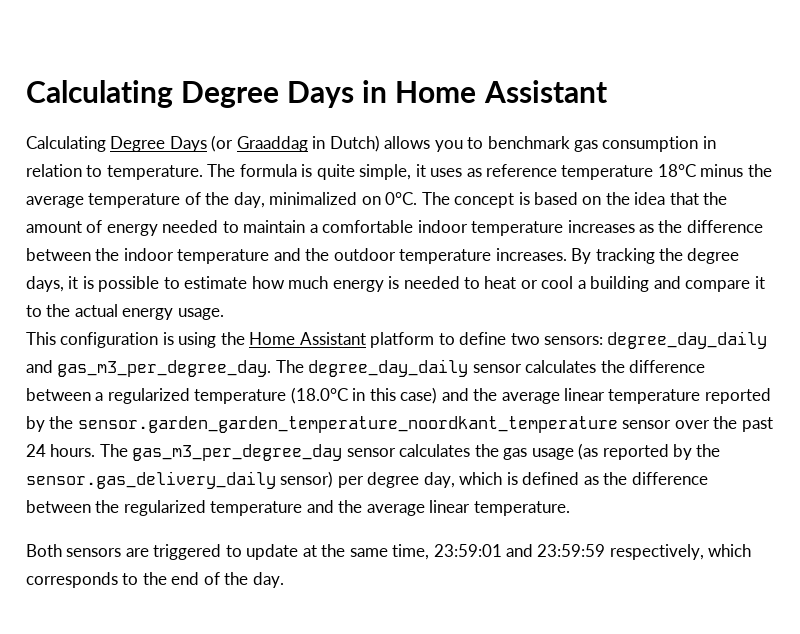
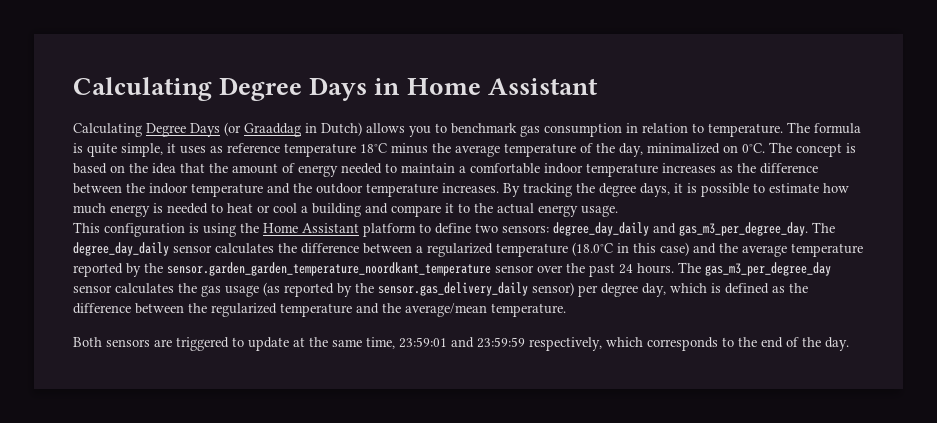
- The degree_day_daily sensor calculates the difference between a regularized temperature (18.0°C in this case) and the average linear temperature reported by the sensor.garden_garden_temperature_noordkant_temperature sensor over the past 24 hours.
+ The degree_day_daily sensor calculates the difference between a regularized temperature (18.0°C in this case) and the average temperature reported by the sensor.garden_garden_temperature_noordkant_temperature sensor over the past 24 hours.
- The gas_m3_per_degree_day sensor calculates the gas usage (as reported by the sensor.gas_delivery_daily sensor) per degree day, which is defined as the difference between the regularized temperature and the average linear temperature.
+ The gas_m3_per_degree_day sensor calculates the gas usage (as reported by the sensor.gas_delivery_daily sensor) per degree day, which is defined as the difference between the regularized temperature and the average/mean temperature.

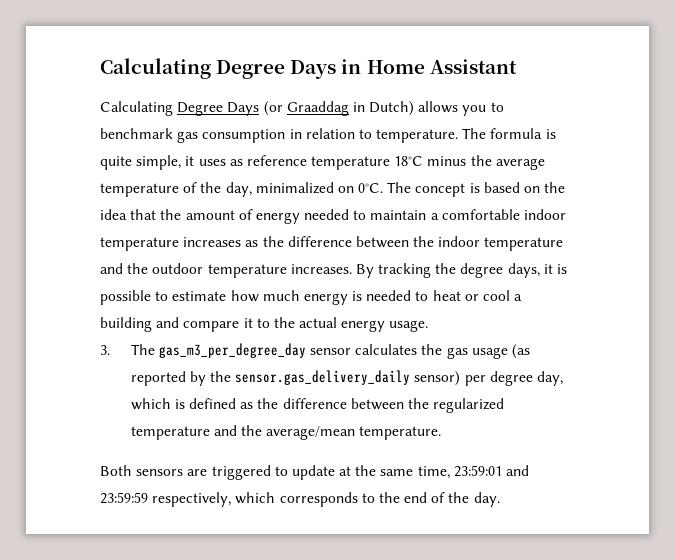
- This configuration is using the Home Assistant platform to define two sensors: degree_day_daily and gas_m3_per_degree_day. The degree_day_daily sensor calculates the difference between a regularized temperature (18.0°C in this case) and the average temperature reported by the sensor.garden_garden_temperature_noordkant_temperature sensor over the past 24 hours. The gas_m3_per_degree_day sensor calculates the gas usage (as reported by the sensor.gas_delivery_daily sensor) per degree day, which is defined as the difference between the regularized temperature and the average/mean temperature.
+ 3. The gas_m3_per_degree_day sensor calculates the gas usage (as reported by the sensor.gas_delivery_daily sensor) per degree day, which is defined as the difference between the regularized temperature and the average/mean temperature.

